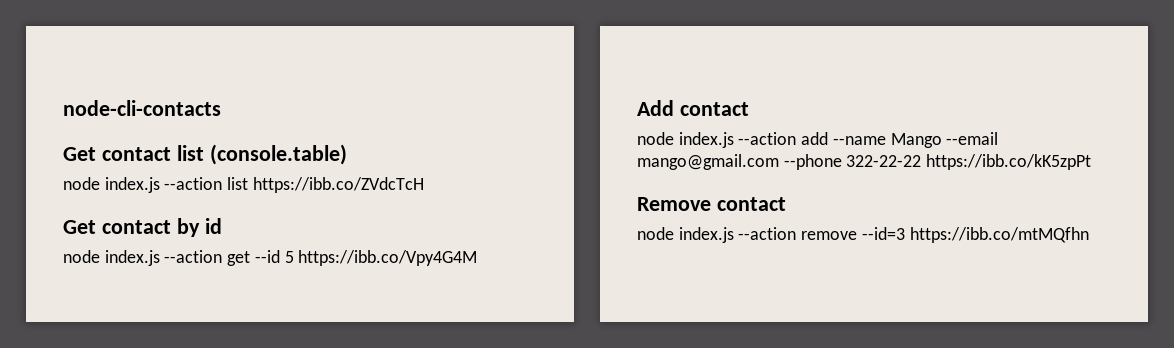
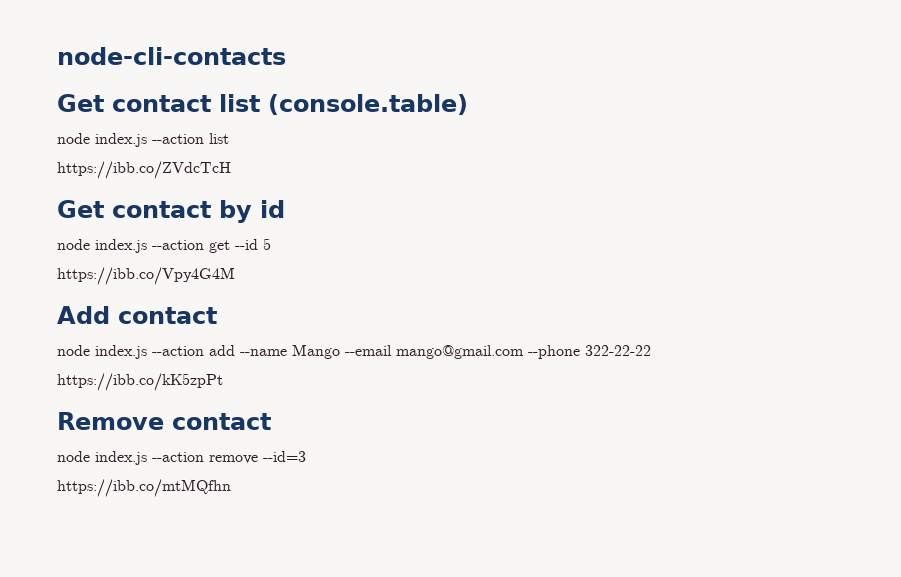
- node index.js --action list https://ibb.co/ZVdcTcH
+ node index.js --action list
+ https://ibb.co/ZVdcTcH
- node index.js --action get --id 5 https://ibb.co/Vpy4G4M
+ node index.js --action get --id 5
+ https://ibb.co/Vpy4G4M
- node index.js --action add --name Mango --email mango@gmail.com --phone 322-22-22 https://ibb.co/kK5zpPt
+ node index.js --action add --name Mango --email mango@gmail.com --phone 322-22-22
+ https://ibb.co/kK5zpPt
- node index.js --action remove --id=3 https://ibb.co/mtMQfhn
+ node index.js --action remove --id=3
+ https://ibb.co/mtMQfhn

